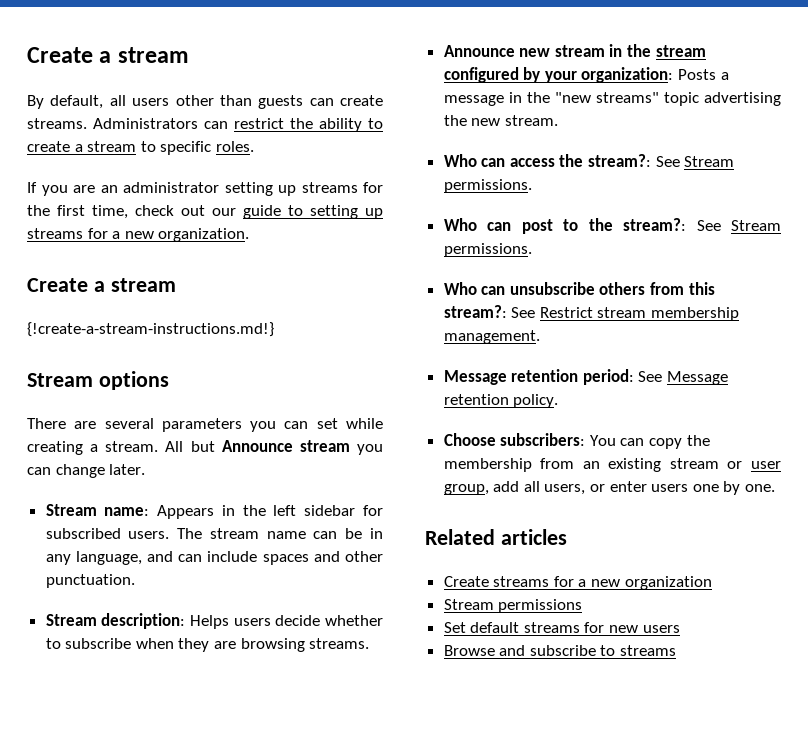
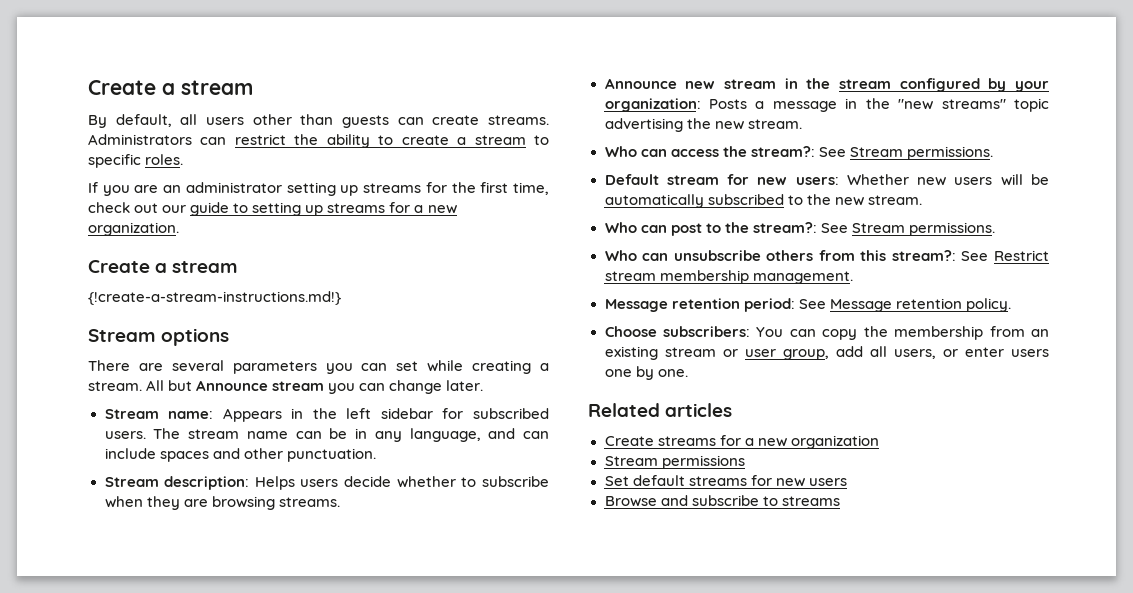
+ Default stream for new users: Whether new users will be automatically subscribed to the new stream.

